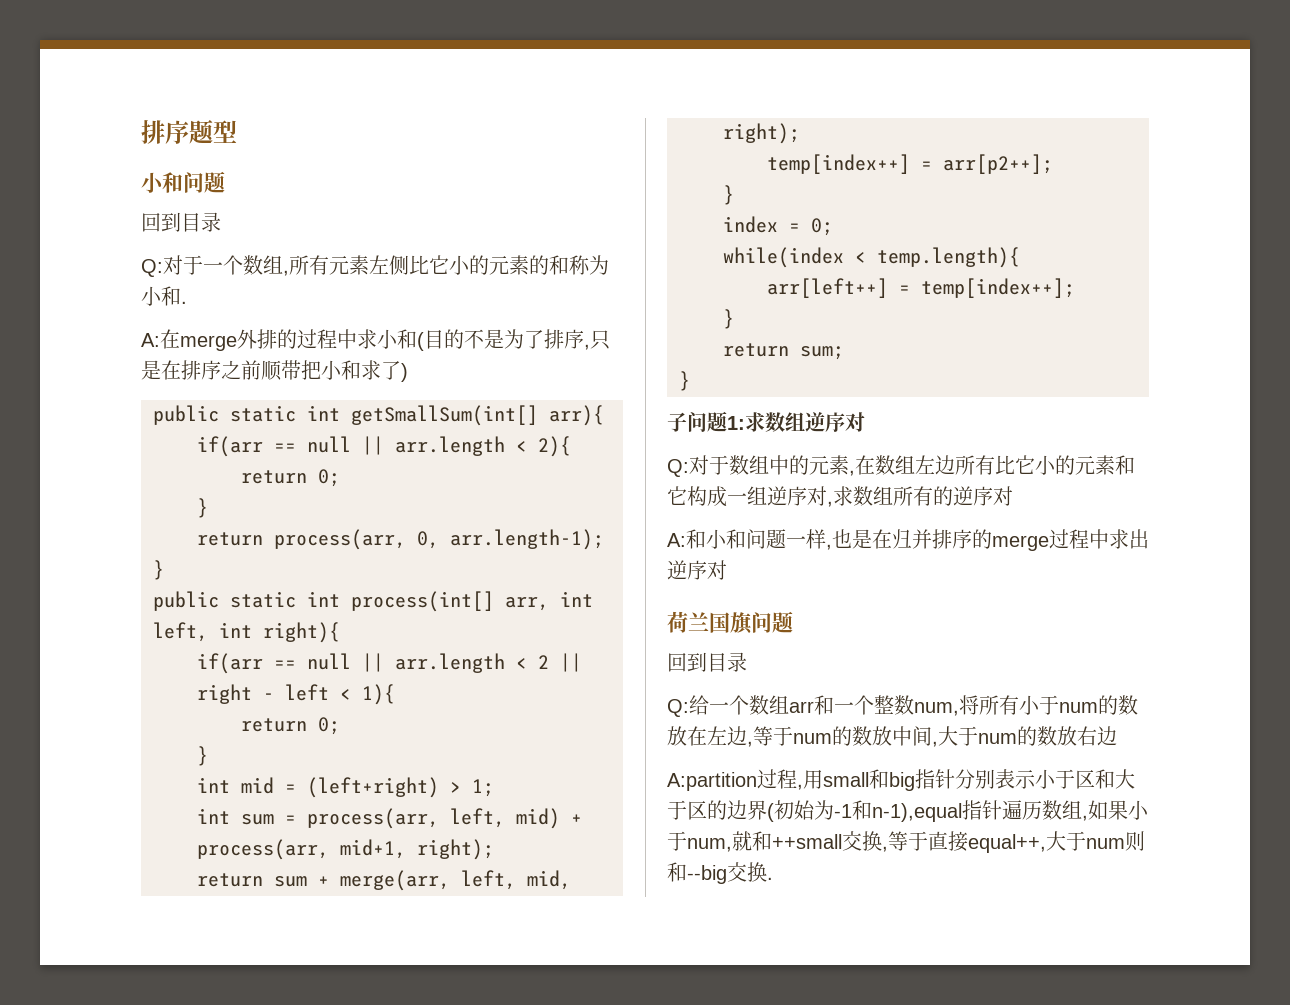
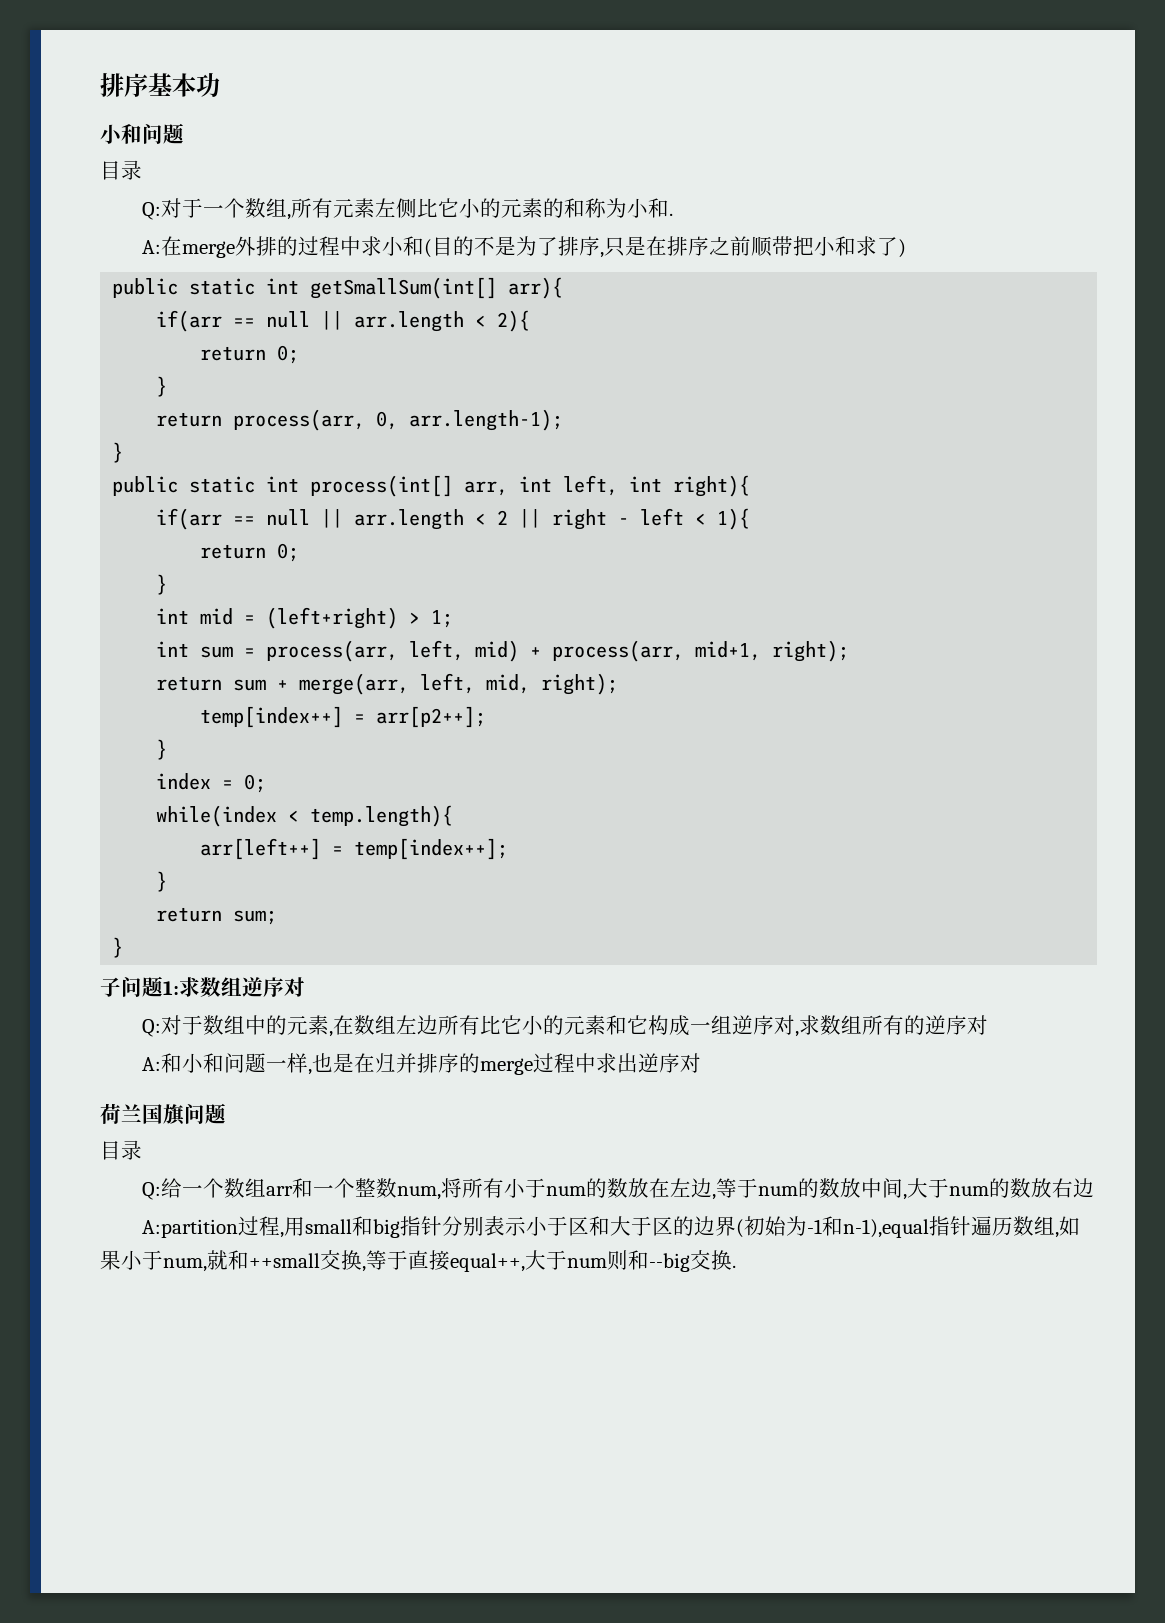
- 排序题型
+ 排序基本功
  小和问题
- 回到目录
+ 目录
  荷兰国旗问题
- 回到目录
+ 目录

